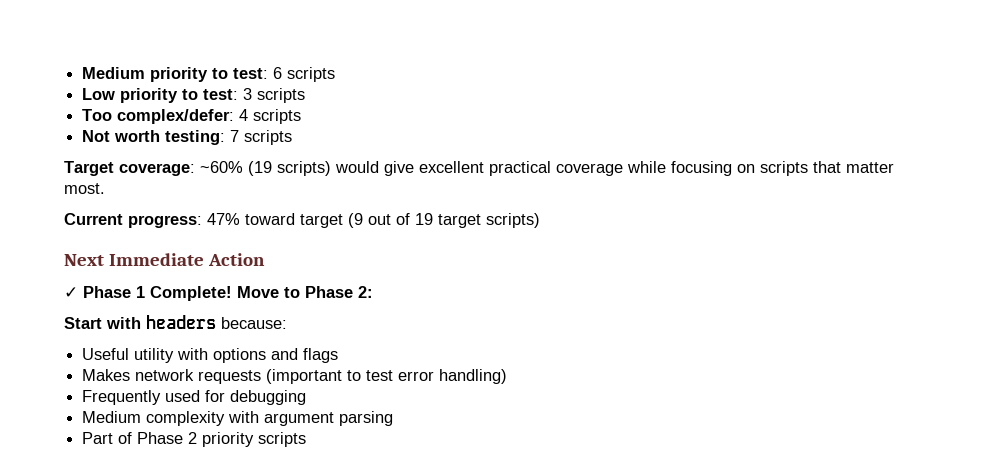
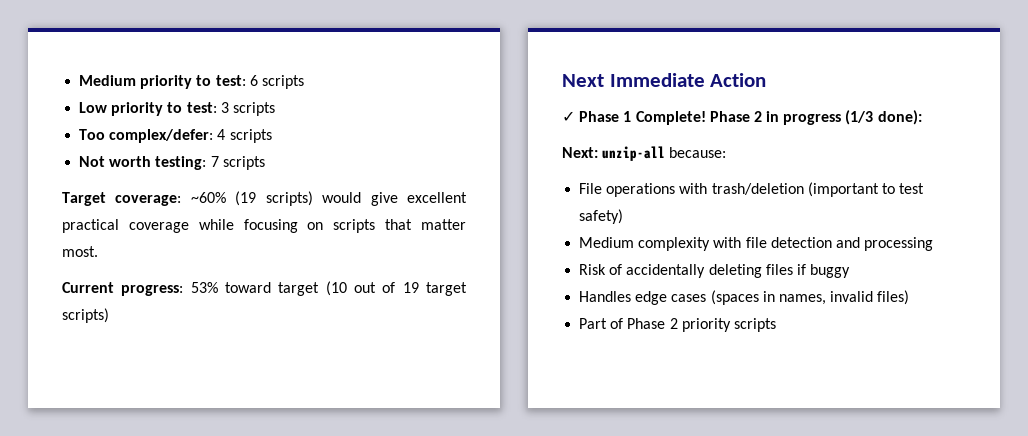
- Current progress: 47% toward target (9 out of 19 target scripts)
+ Current progress: 53% toward target (10 out of 19 target scripts)
- Move to Phase 2:
- Start with headers because:
- Useful utility with options and flags
- Makes network requests (important to test error handling)
- Frequently used for debugging
- Medium complexity with argument parsing
+ Phase 2 in progress (1/3 done):
+ Next: unzip-all because:
+ File operations with trash/deletion (important to test safety)
+ Medium complexity with file detection and processing
+ Risk of accidentally deleting files if buggy
+ Handles edge cases (spaces in names, invalid files)

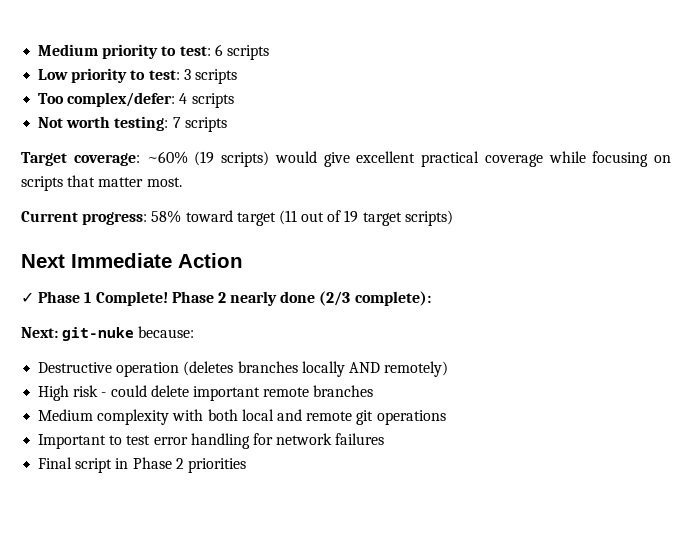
- Current progress: 53% toward target (10 out of 19 target scripts)
+ Current progress: 58% toward target (11 out of 19 target scripts)
- Phase 2 in progress (1/3 done):
+ Phase 2 nearly done (2/3 complete):
- Next: unzip-all because:
+ Next: git-nuke because:
- File operations with trash/deletion (important to test safety)
- Medium complexity with file detection and processing
- Risk of accidentally deleting files if buggy
- Handles edge cases (spaces in names, invalid files)
- Part of Phase 2 priority scripts
+ Destructive operation (deletes branches locally AND remotely)
+ High risk - could delete important remote branches
+ Medium complexity with both local and remote git operations
+ Important to test error handling for network failures
+ Final script in Phase 2 priorities

